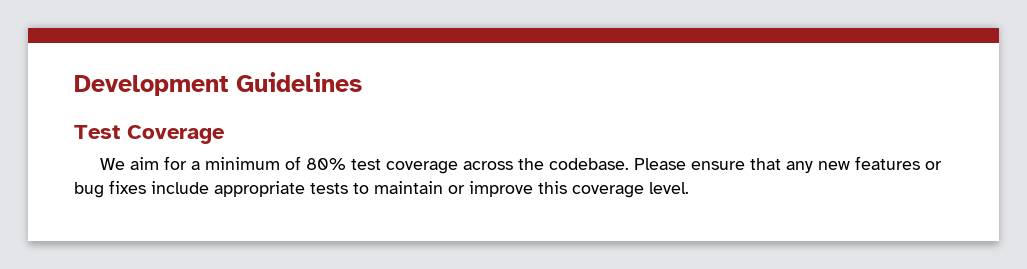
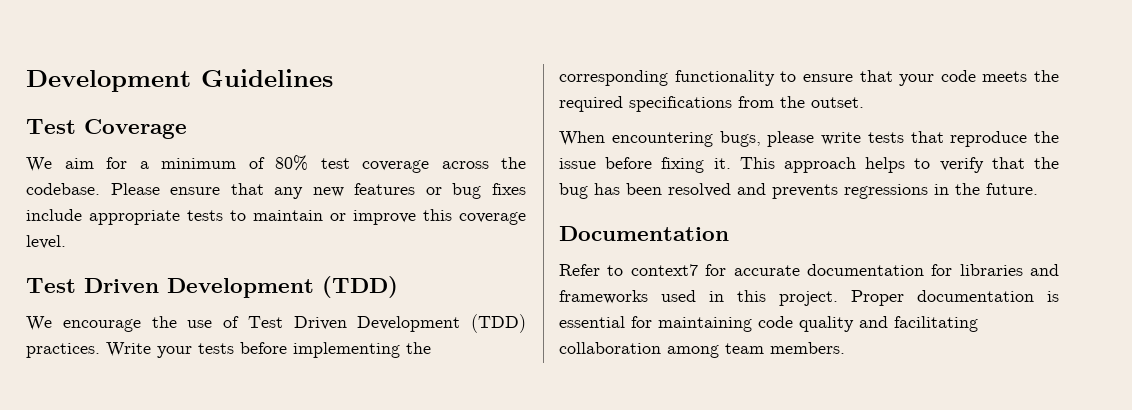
  Please ensure that any new features or bug fixes include appropriate tests to maintain or improve this coverage level.
+ Test Driven Development (TDD)
+ We encourage the use of Test Driven Development (TDD) practices. Write your tests before implementing the corresponding functionality to ensure that your code meets the required specifications from the outset.
+ When encountering bugs, please write tests that reproduce the issue before fixing it. This approach helps to verify that the bug has been resolved and prevents regressions in the future.
+ Documentation
+ Refer to context7 for accurate documentation for libraries and frameworks used in this project. Proper documentation is essential for maintaining code quality and facilitating collaboration among team members.

